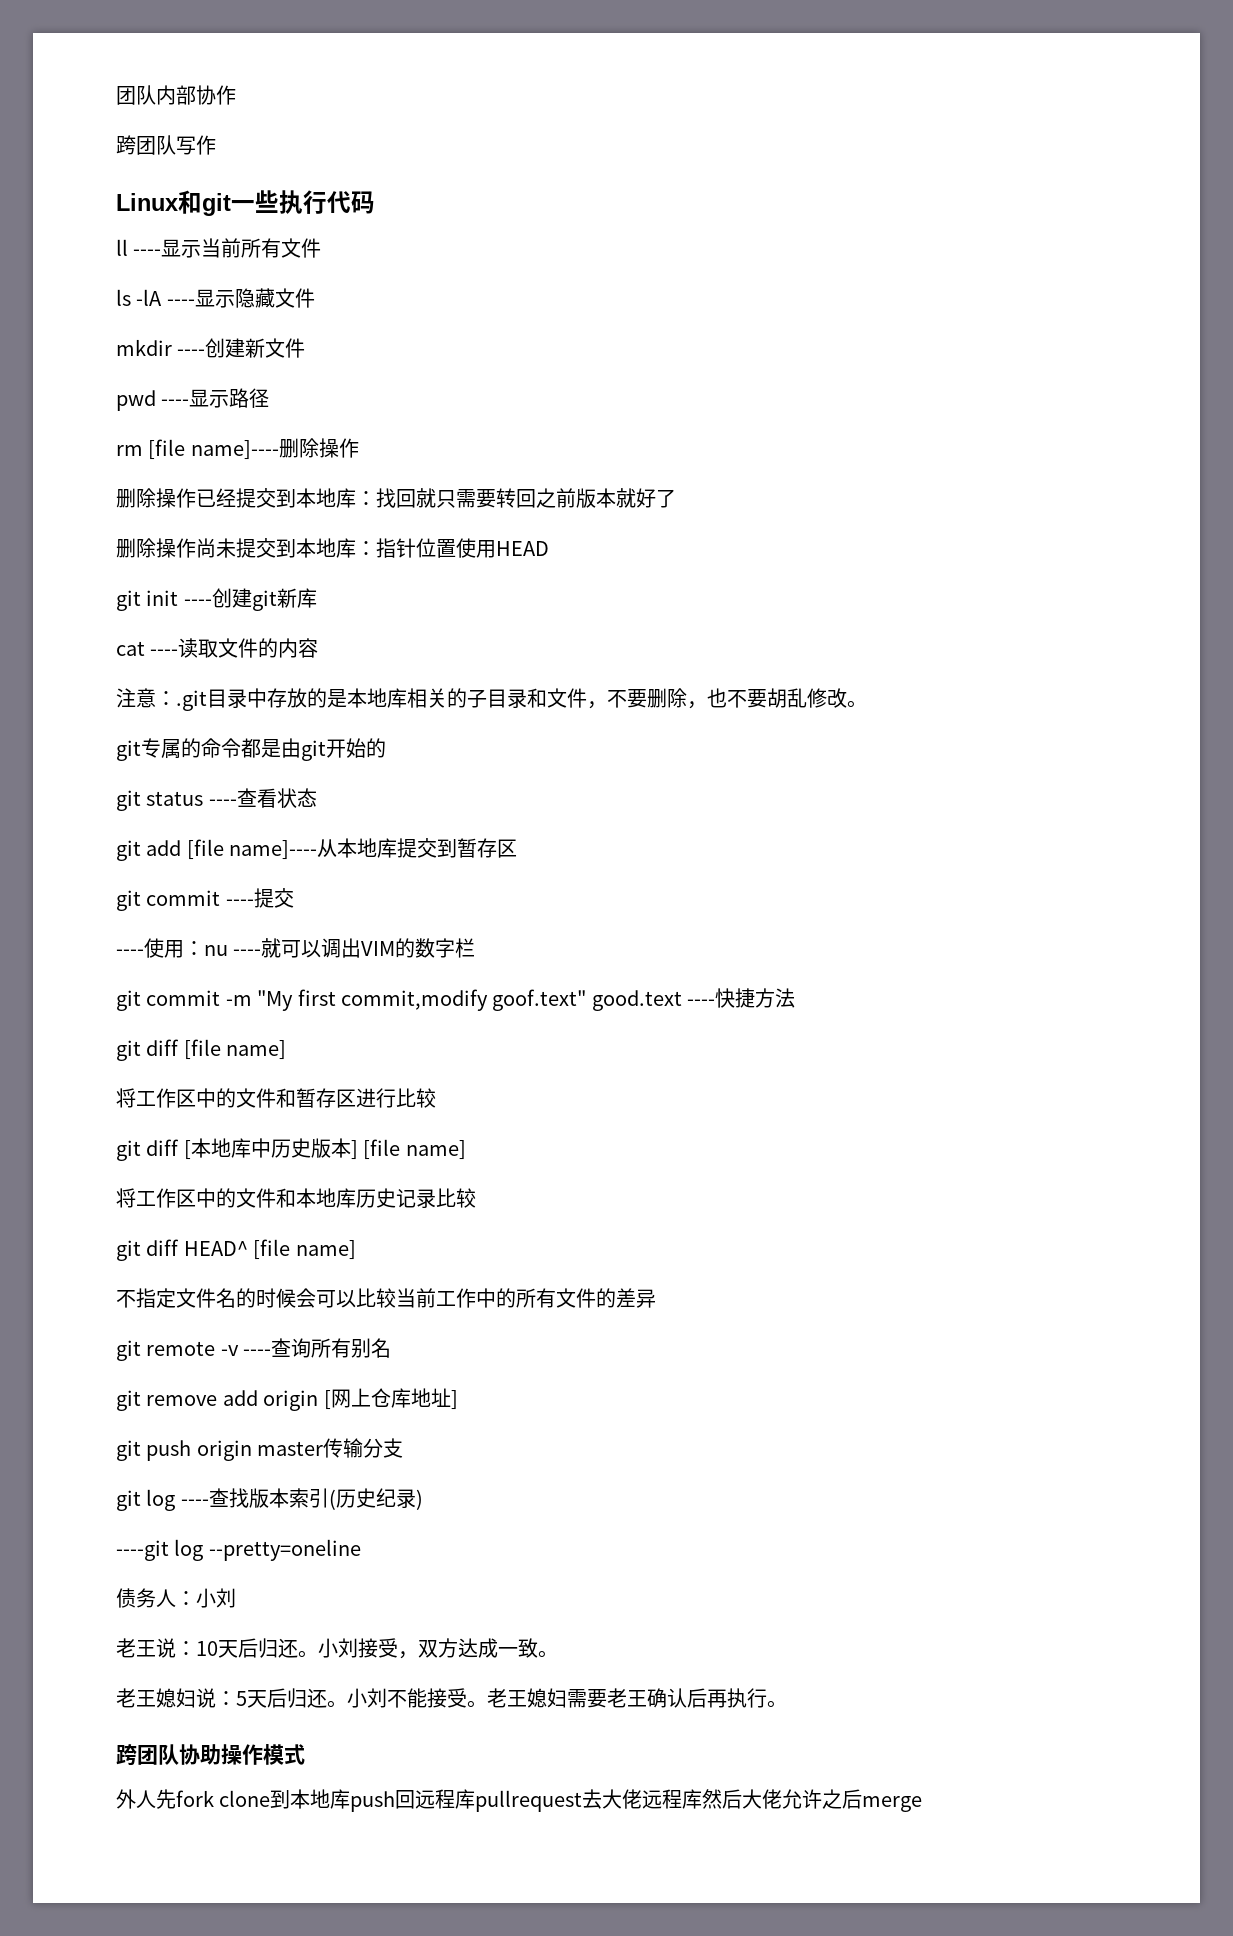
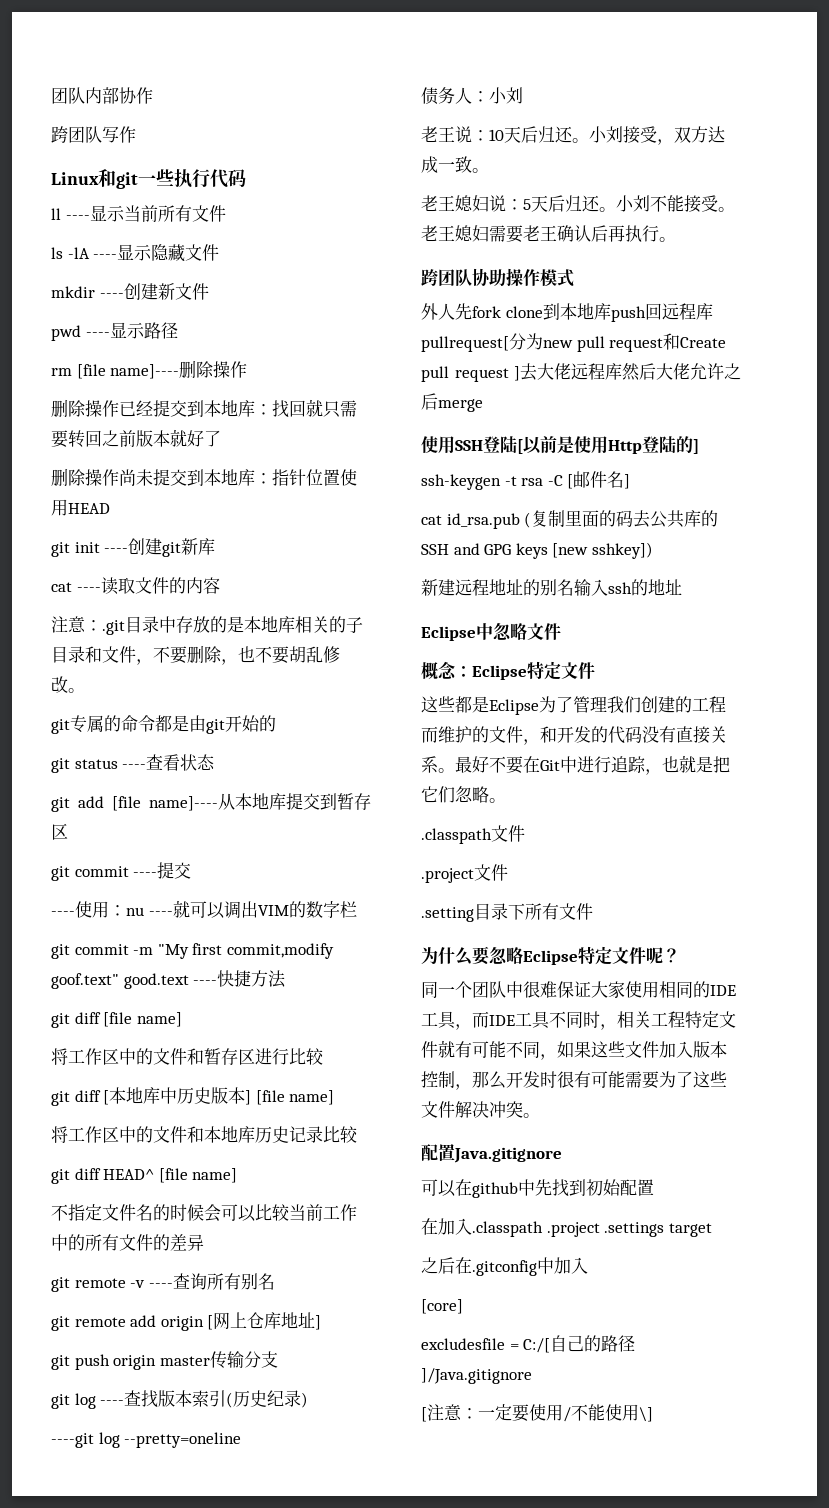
- git remove add origin [网上仓库地址]
+ git remote add origin [网上仓库地址]
- 外人先fork clone到本地库push回远程库pullrequest去大佬远程库然后大佬允许之后merge
+ 外人先fork clone到本地库push回远程库pullrequest[分为new pull request和Create pull request ]去大佬远程库然后大佬允许之后merge
+ 使用SSH登陆[以前是使用Http登陆的]
+ ssh-keygen -t rsa -C [邮件名]
+ cat id_rsa.pub (复制里面的码去公共库的SSH and GPG keys [new sshkey])
+ 新建远程地址的别名输入ssh的地址
+ Eclipse中忽略文件
+ 概念：Eclipse特定文件
+ 这些都是Eclipse为了管理我们创建的工程而维护的文件，和开发的代码没有直接关系。最好不要在Git中进行追踪，也就是把它们忽略。
+ .classpath文件
+ .project文件
+ .setting目录下所有文件
+ 为什么要忽略Eclipse特定文件呢？
+ 同一个团队中很难保证大家使用相同的IDE工具，而IDE工具不同时，相关工程特定文件就有可能不同，如果这些文件加入版本控制，那么开发时很有可能需要为了这些文件解决冲突。
+ 配置Java.gitignore
+ 可以在github中先找到初始配置
+ 在加入.classpath .project .settings target
+ 之后在.gitconfig中加入
+ [core]
+ excludesfile = C:/[自己的路径]/Java.gitignore
+ [注意：一定要使用/不能使用\]

